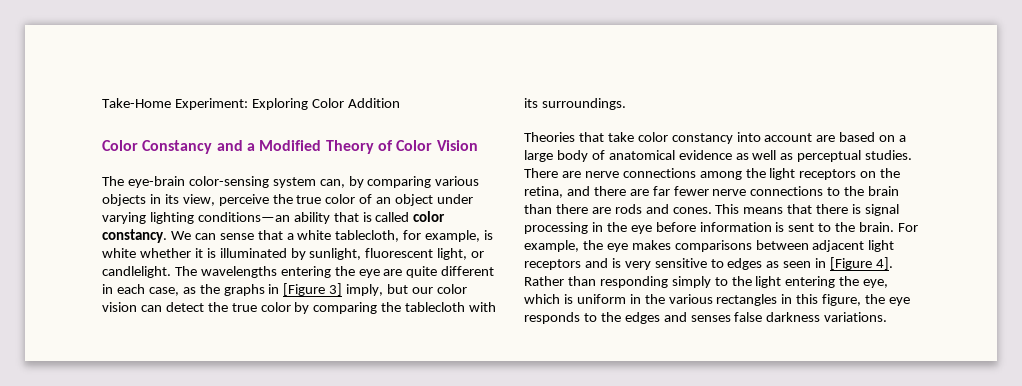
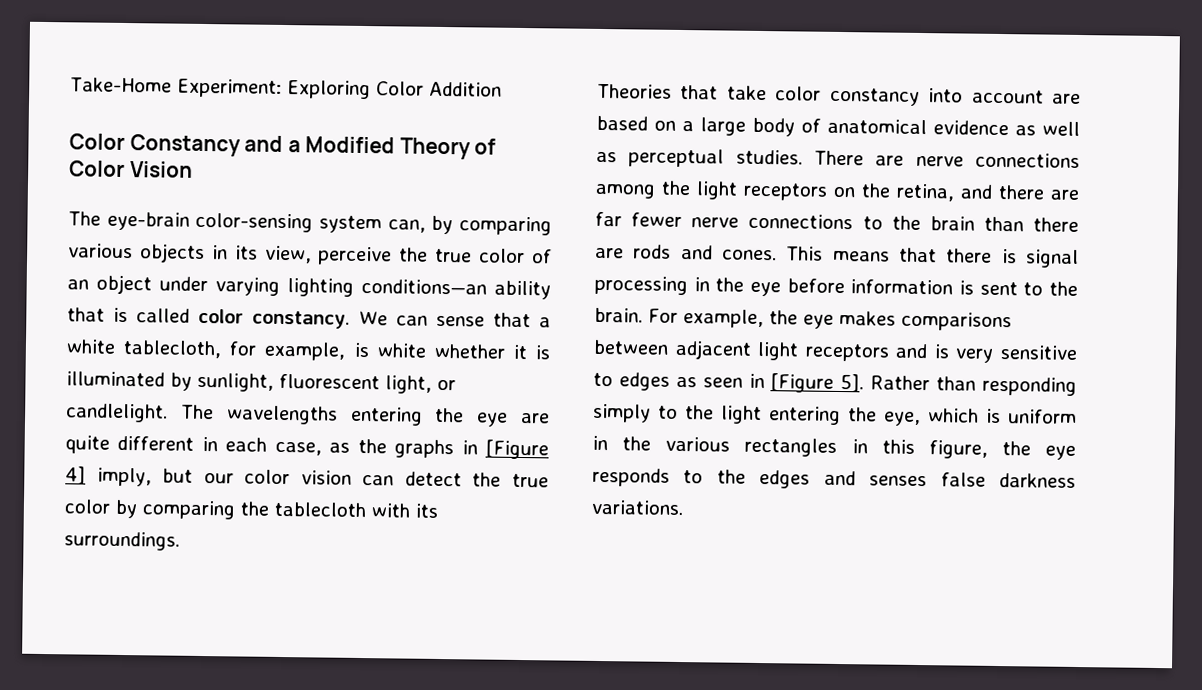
- The wavelengths entering the eye are quite different in each case, as the graphs in [Figure 3] imply, but our color vision can detect the true color by comparing the tablecloth with its surroundings.
+ The wavelengths entering the eye are quite different in each case, as the graphs in [Figure 4] imply, but our color vision can detect the true color by comparing the tablecloth with its surroundings.
- For example, the eye makes comparisons between adjacent light receptors and is very sensitive to edges as seen in [Figure 4].
+ For example, the eye makes comparisons between adjacent light receptors and is very sensitive to edges as seen in [Figure 5].

